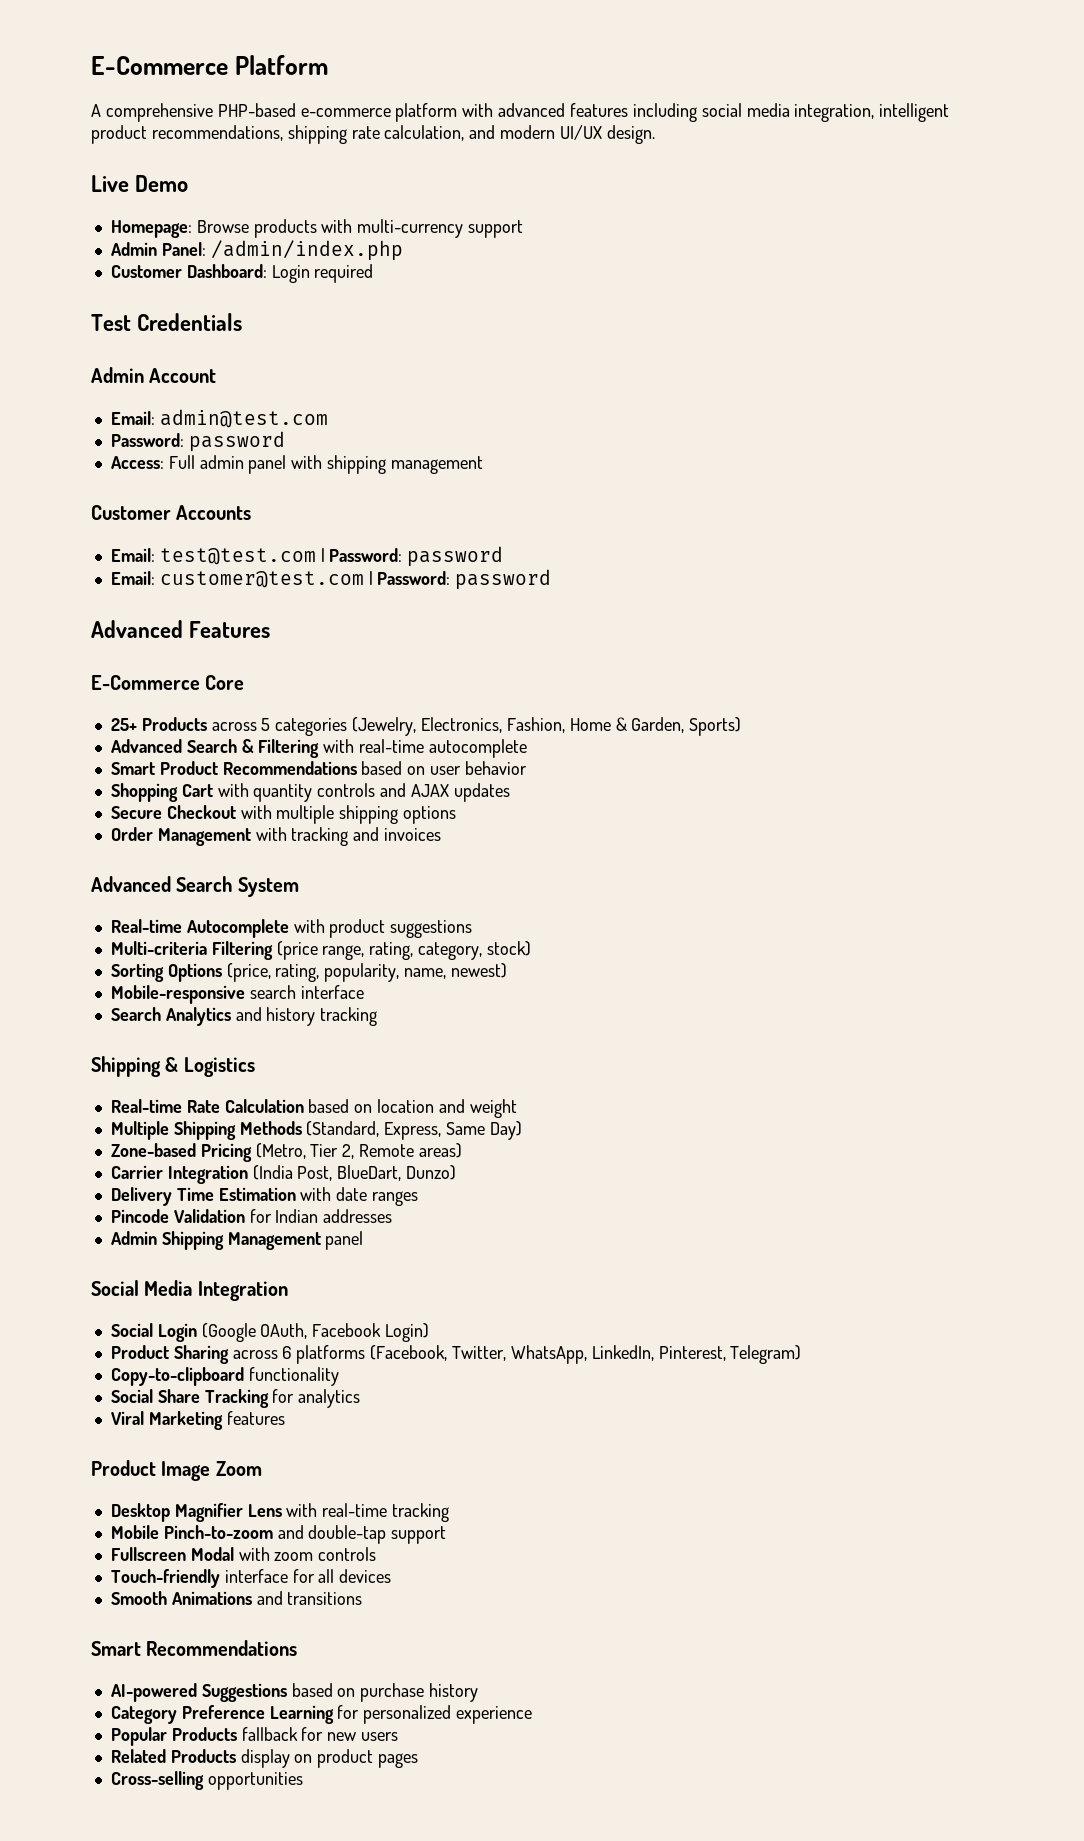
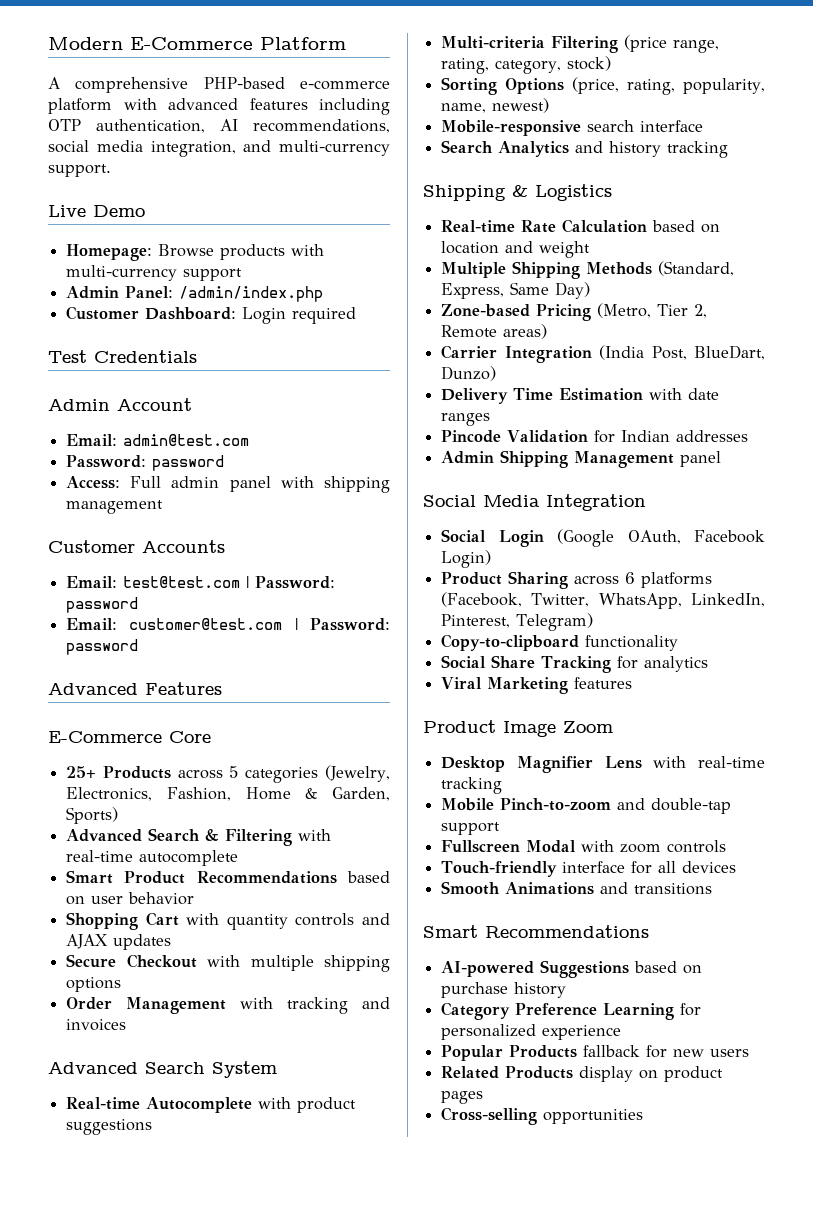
- E-Commerce Platform
+ Modern E-Commerce Platform
- A comprehensive PHP-based e-commerce platform with advanced features including social media integration, intelligent product recommendations, shipping rate calculation, and modern UI/UX design.
+ A comprehensive PHP-based e-commerce platform with advanced features including OTP authentication, AI recommendations, social media integration, and multi-currency support.

